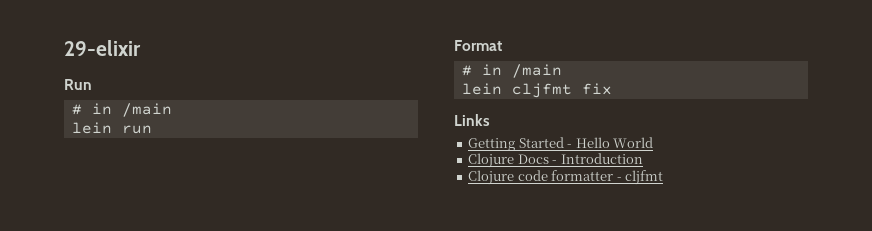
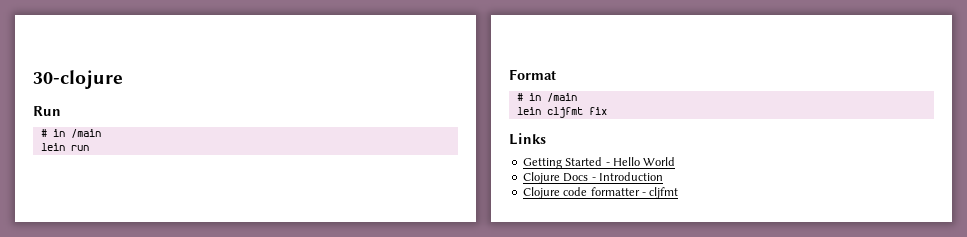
- 29-elixir
+ 30-clojure

